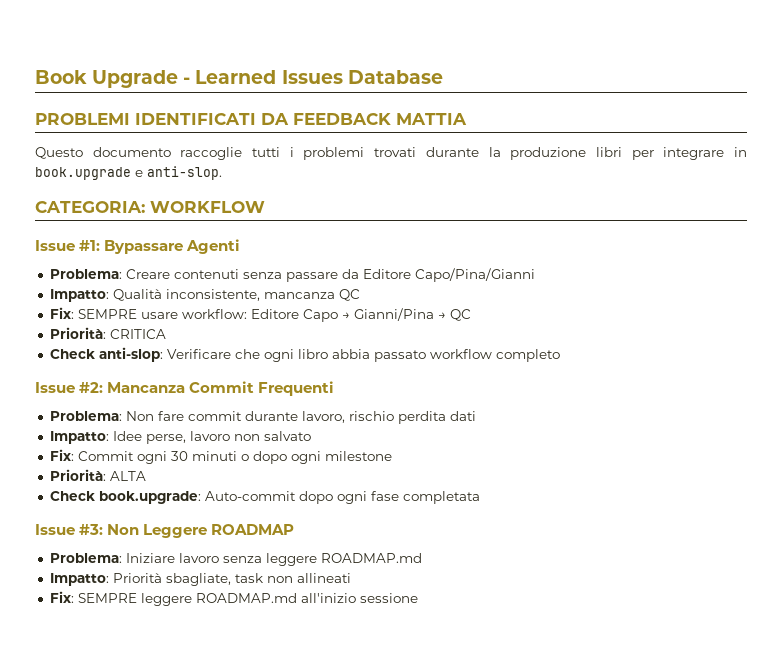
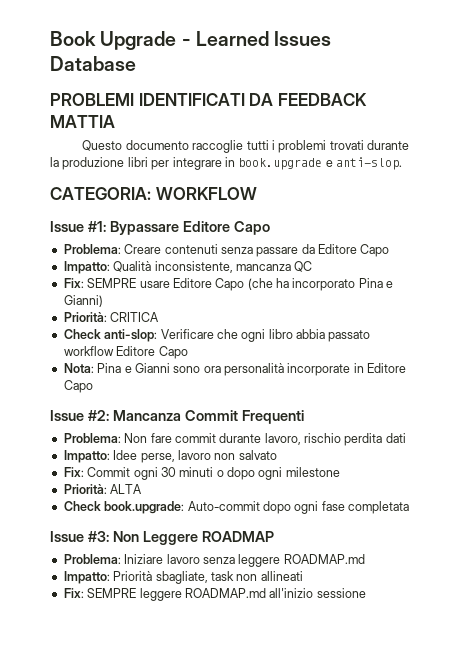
- Issue #1: Bypassare Agenti
+ Issue #1: Bypassare Editore Capo
- Problema: Creare contenuti senza passare da Editore Capo/Pina/Gianni
+ Problema: Creare contenuti senza passare da Editore Capo
- Fix: SEMPRE usare workflow: Editore Capo → Gianni/Pina → QC
+ Fix: SEMPRE usare Editore Capo (che ha incorporato Pina e Gianni)
- Check anti-slop: Verificare che ogni libro abbia passato workflow completo
+ Check anti-slop: Verificare che ogni libro abbia passato workflow Editore Capo
+ Nota: Pina e Gianni sono ora personalità incorporate in Editore Capo

